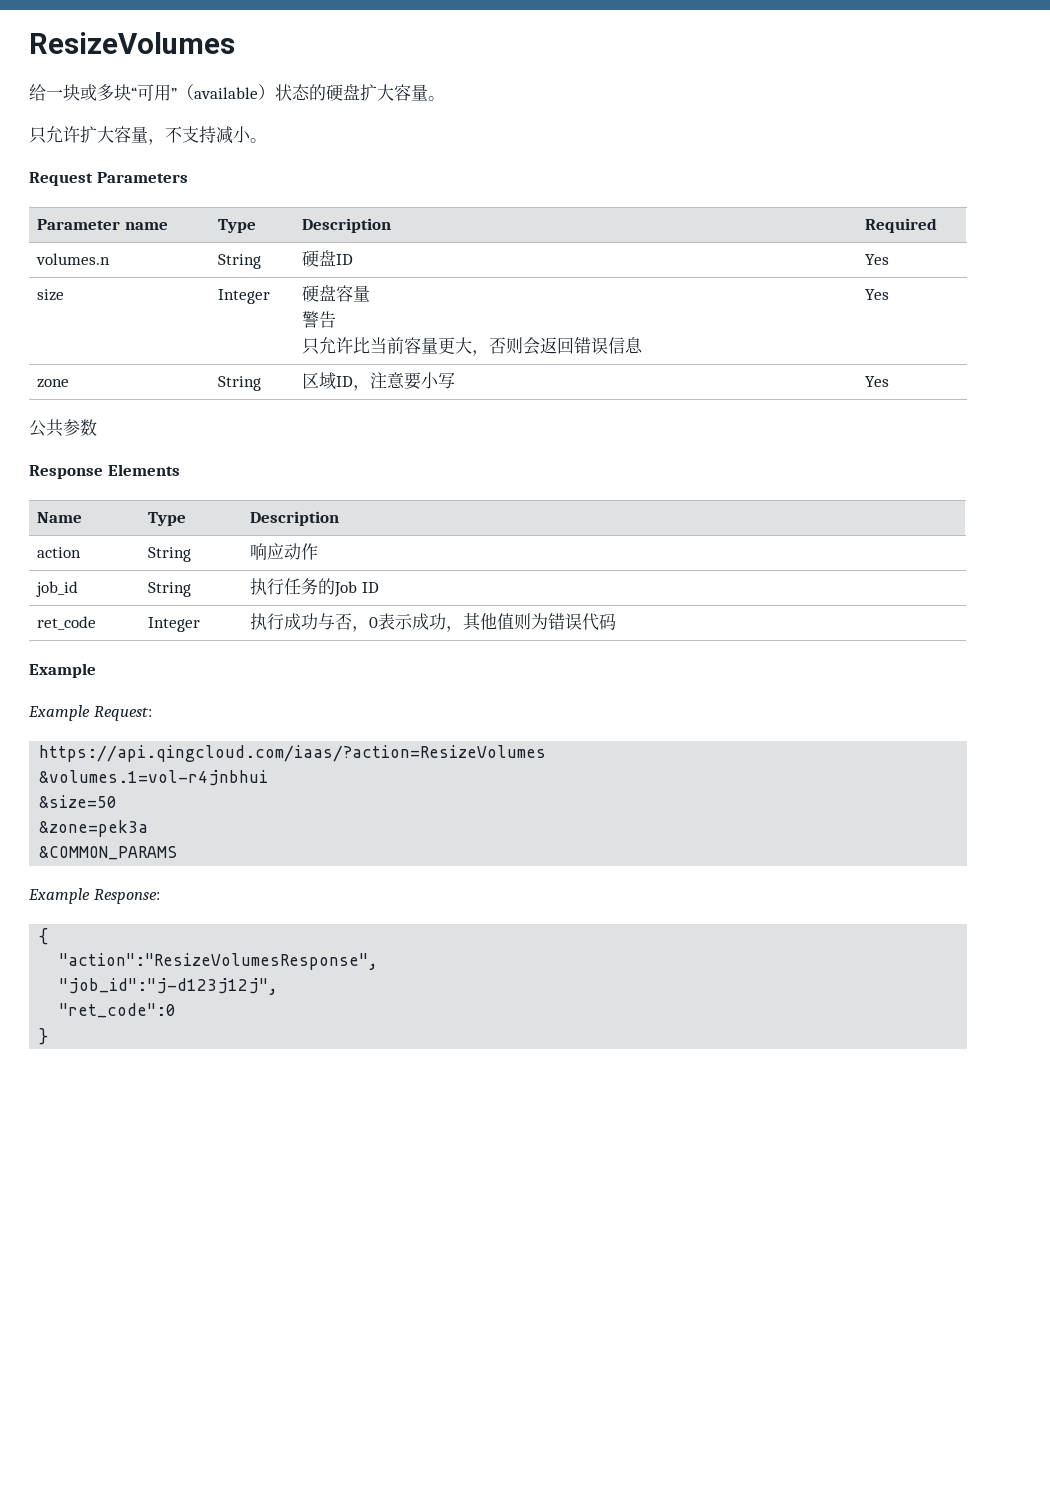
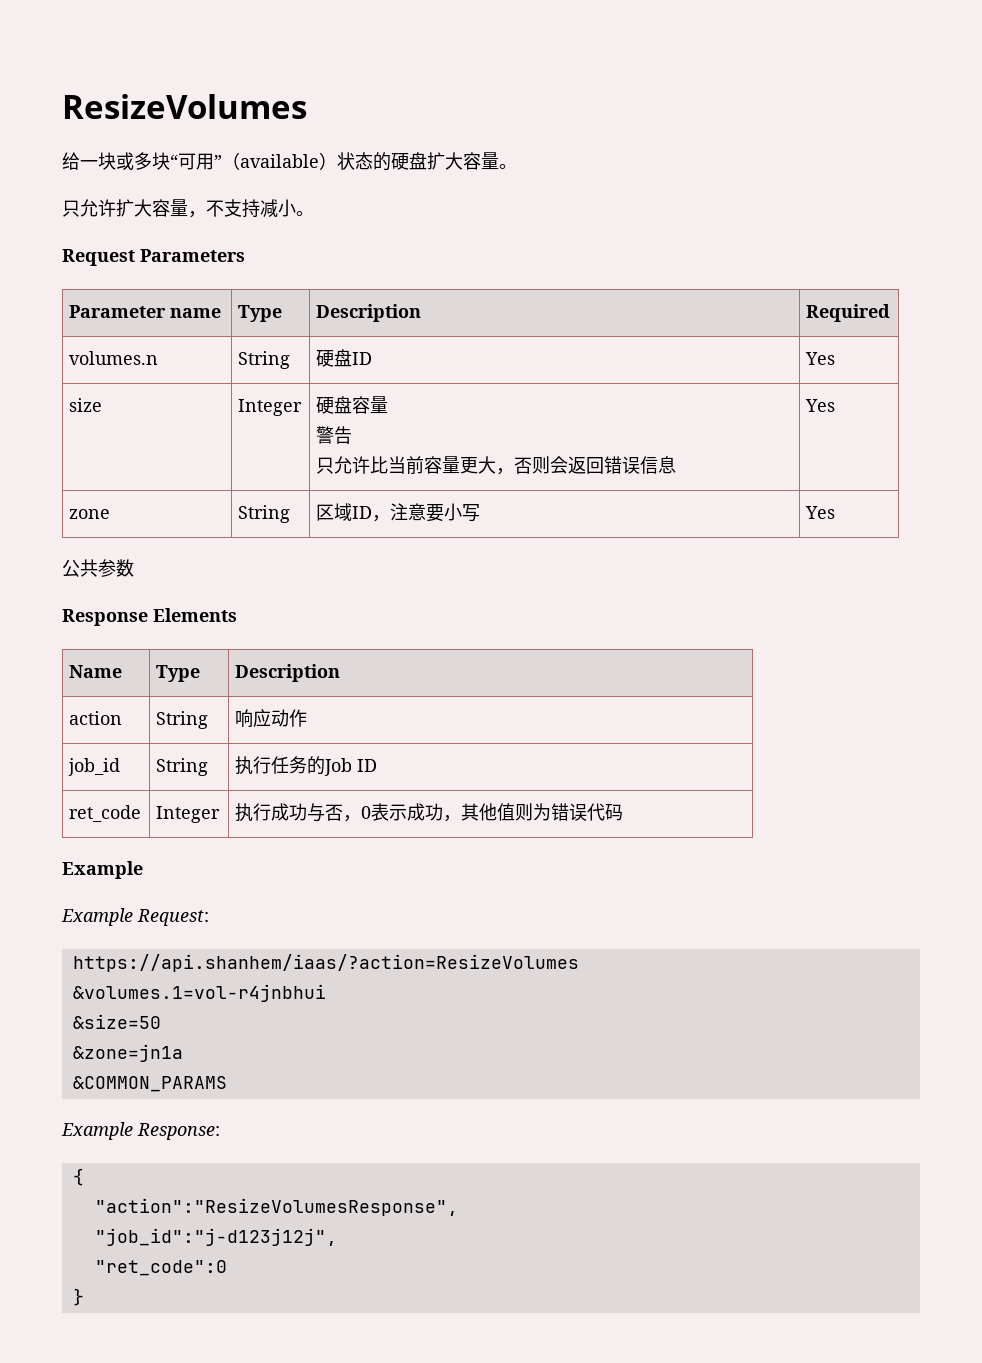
- https://api.qingcloud.com/iaas/?action=ResizeVolumes
+ https://api.shanhem/iaas/?action=ResizeVolumes
- &zone=pek3a
+ &zone=jn1a

